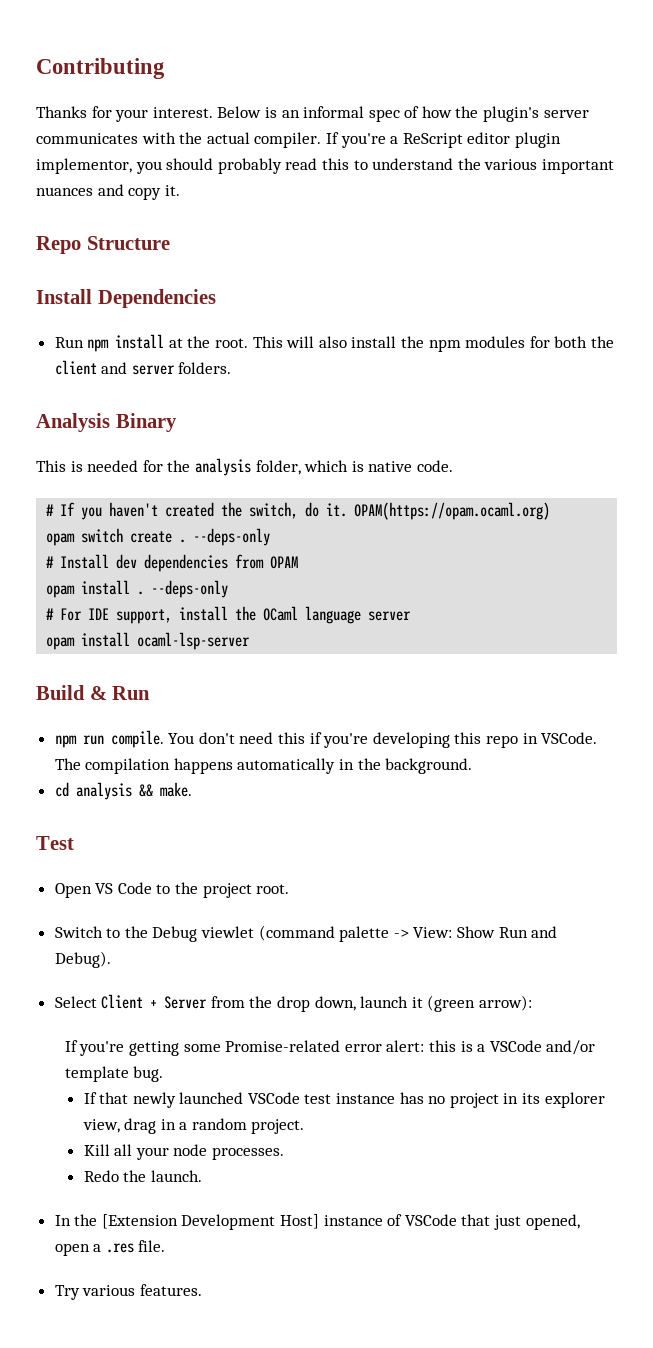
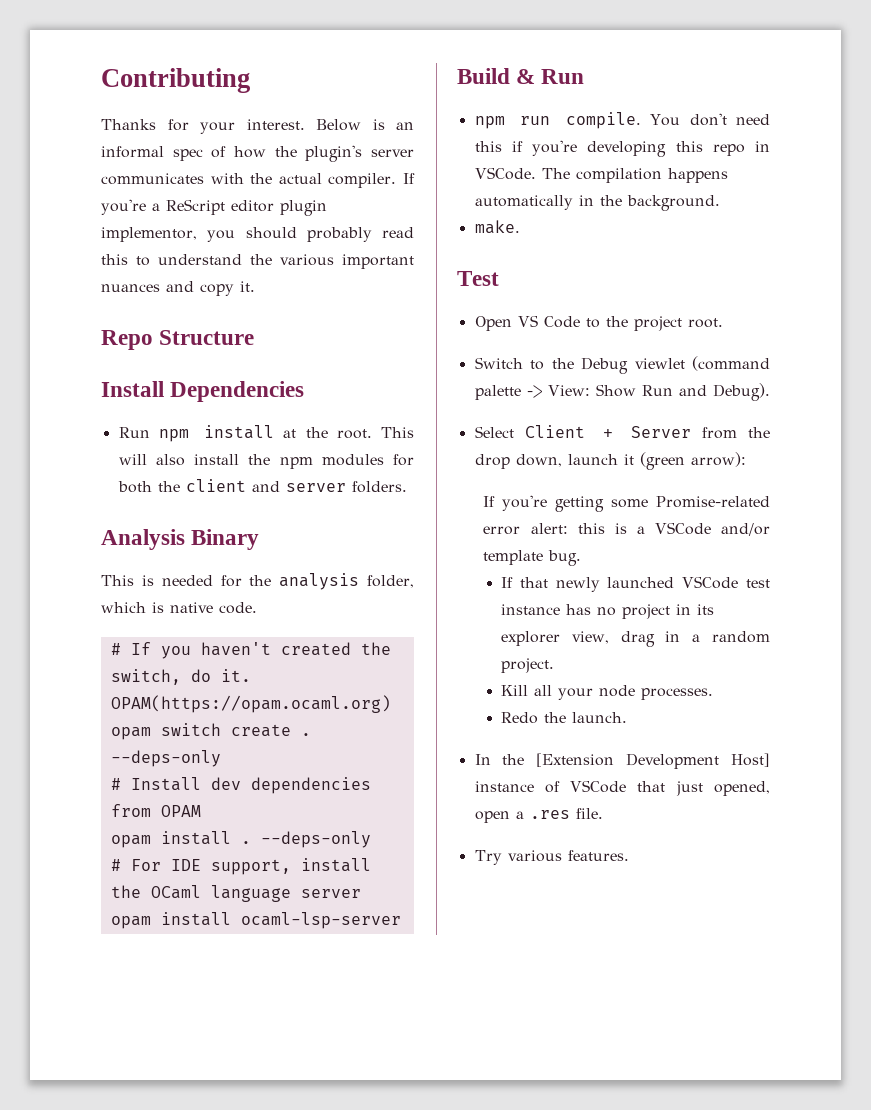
- cd analysis && make.
+ make.

